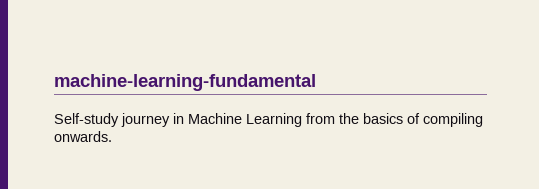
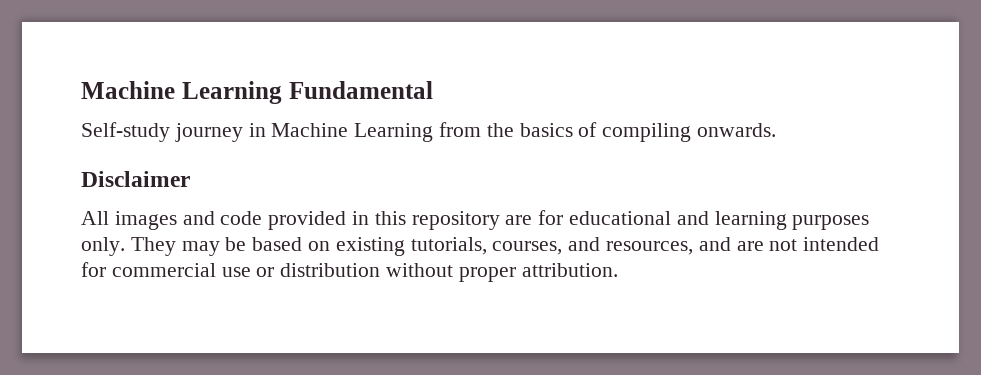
- machine-learning-fundamental
+ Machine Learning Fundamental
+ Disclaimer
+ All images and code provided in this repository are for educational and learning purposes only. They may be based on existing tutorials, courses, and resources, and are not intended for commercial use or distribution without proper attribution.

